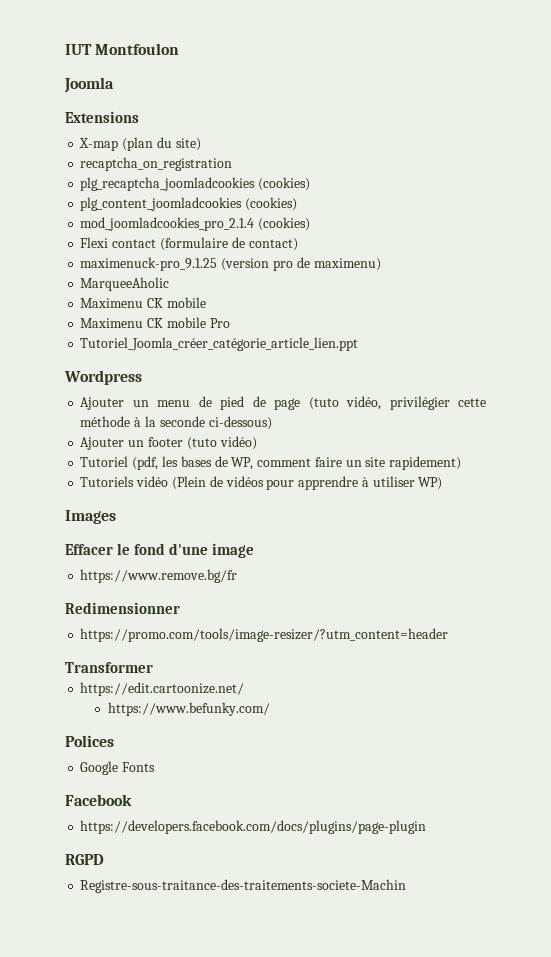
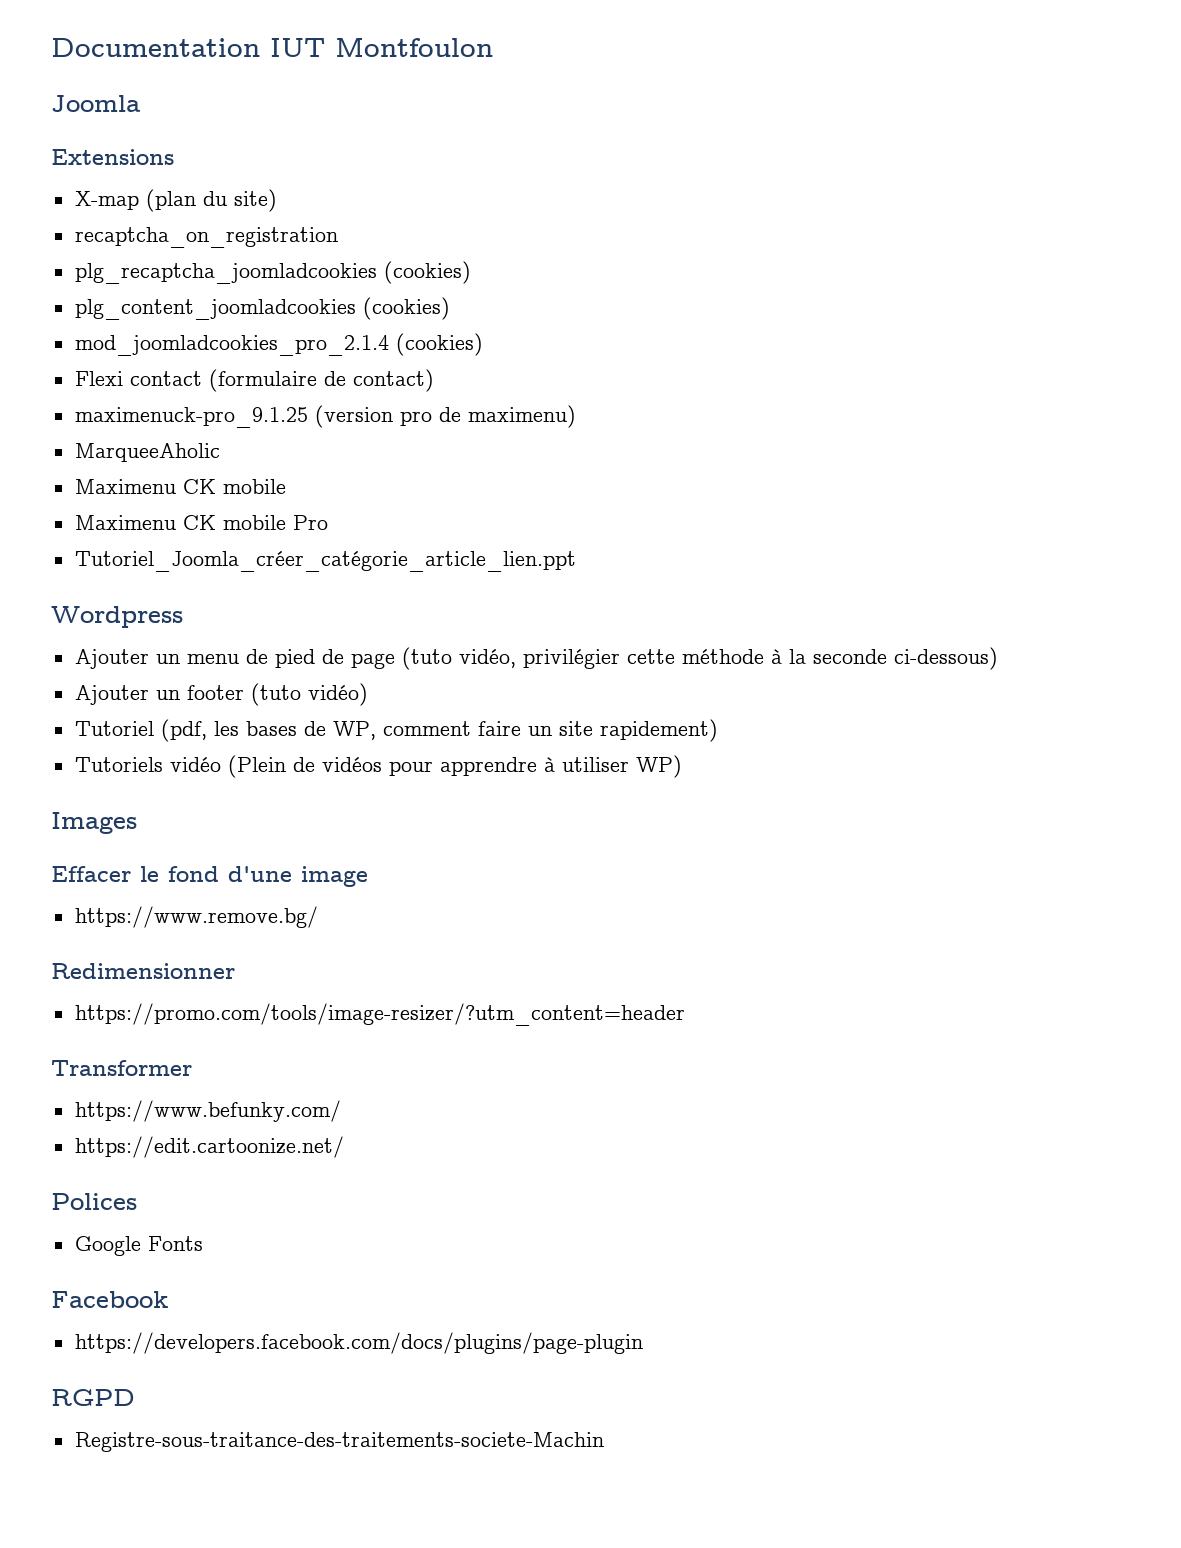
- IUT Montfoulon
+ Documentation IUT Montfoulon
- https://www.remove.bg/fr
+ https://www.remove.bg/
+ https://www.befunky.com/
- https://www.befunky.com/

